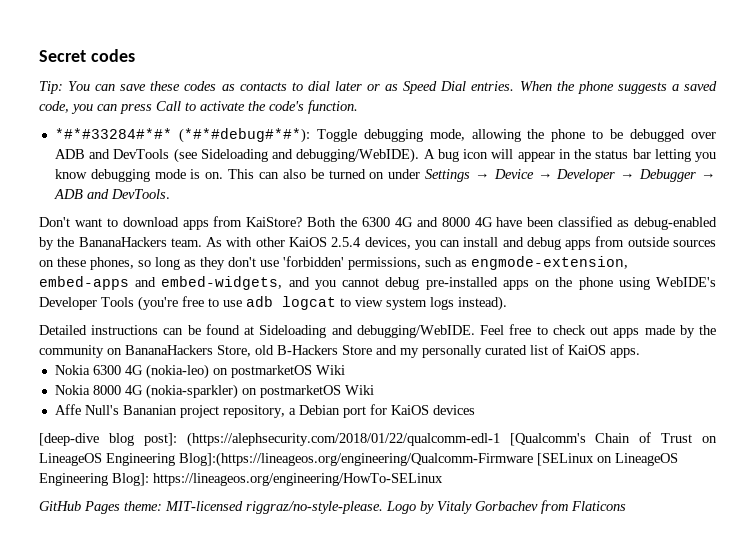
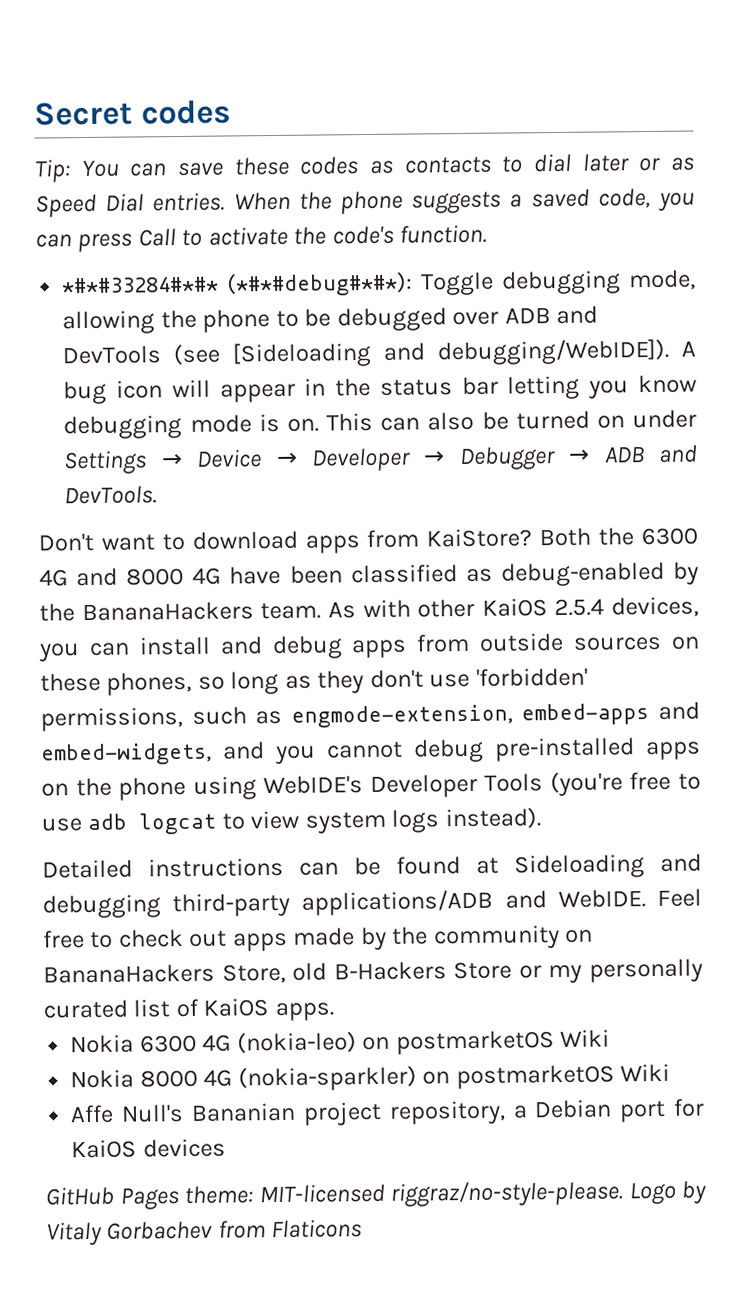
- *#*#33284#*#* (*#*#debug#*#*): Toggle debugging mode, allowing the phone to be debugged over ADB and DevTools (see Sideloading and debugging/WebIDE).
+ *#*#33284#*#* (*#*#debug#*#*): Toggle debugging mode, allowing the phone to be debugged over ADB and DevTools (see [Sideloading and debugging/WebIDE]).
- Detailed instructions can be found at Sideloading and debugging/WebIDE.
+ Detailed instructions can be found at Sideloading and debugging third-party applications/ADB and WebIDE.
- Feel free to check out apps made by the community on BananaHackers Store, old B-Hackers Store and my personally curated list of KaiOS apps.
+ Feel free to check out apps made by the community on BananaHackers Store, old B-Hackers Store or my personally curated list of KaiOS apps.
- [deep-dive blog post]: (https://alephsecurity.com/2018/01/22/qualcomm-edl-1 [Qualcomm's Chain of Trust on LineageOS Engineering Blog]:(https://lineageos.org/engineering/Qualcomm-Firmware [SELinux on LineageOS Engineering Blog]: https://lineageos.org/engineering/HowTo-SELinux

